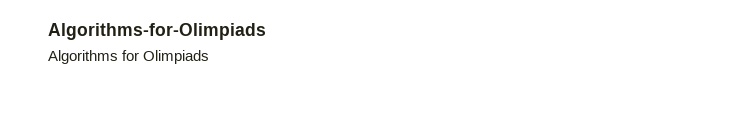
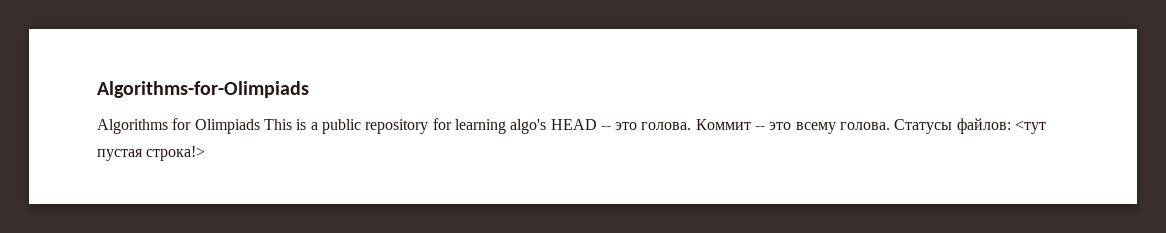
- Algorithms for Olimpiads
+ Algorithms for Olimpiads This is a public repository for learning algo's HEAD -- это голова. Коммит -- это всему голова. Статусы файлов: <тут пустая строка!>

